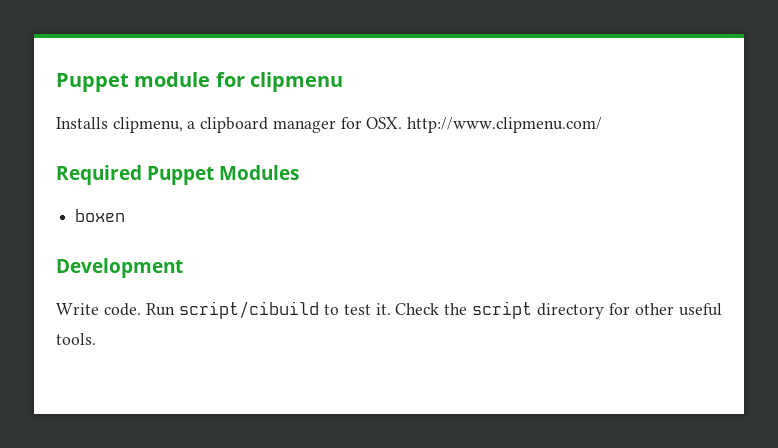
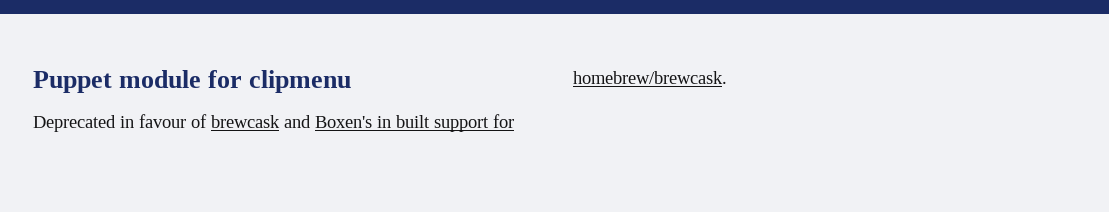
- Installs clipmenu, a clipboard manager for OSX. http://www.clipmenu.com/
- Required Puppet Modules
- boxen
- Development
- Write code. Run script/cibuild to test it. Check the script directory for other useful tools.
+ Deprecated in favour of brewcask and Boxen's in built support for homebrew/brewcask.

